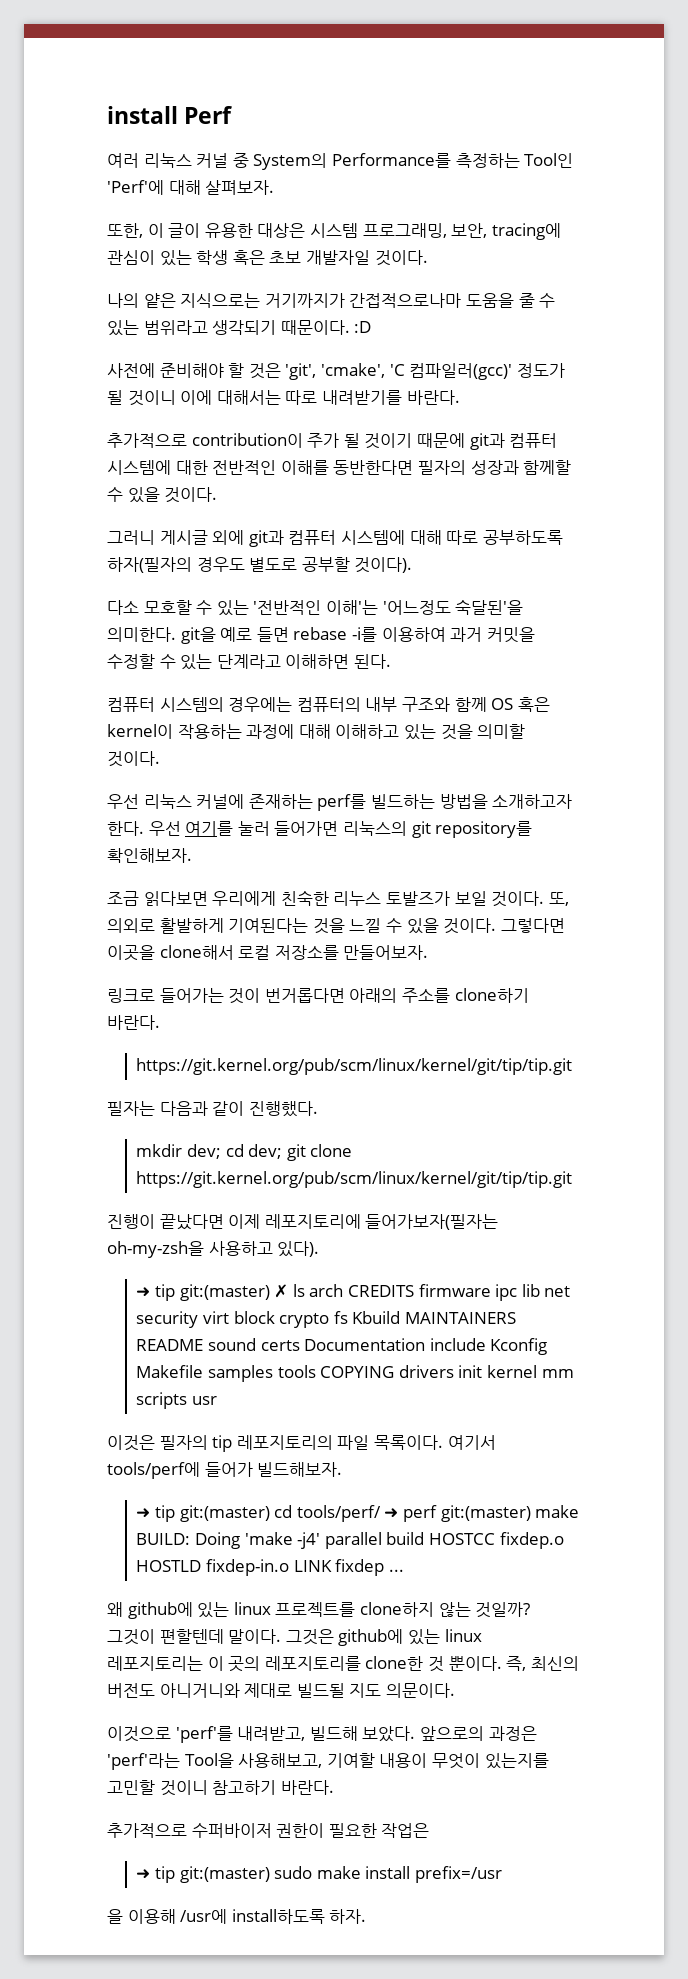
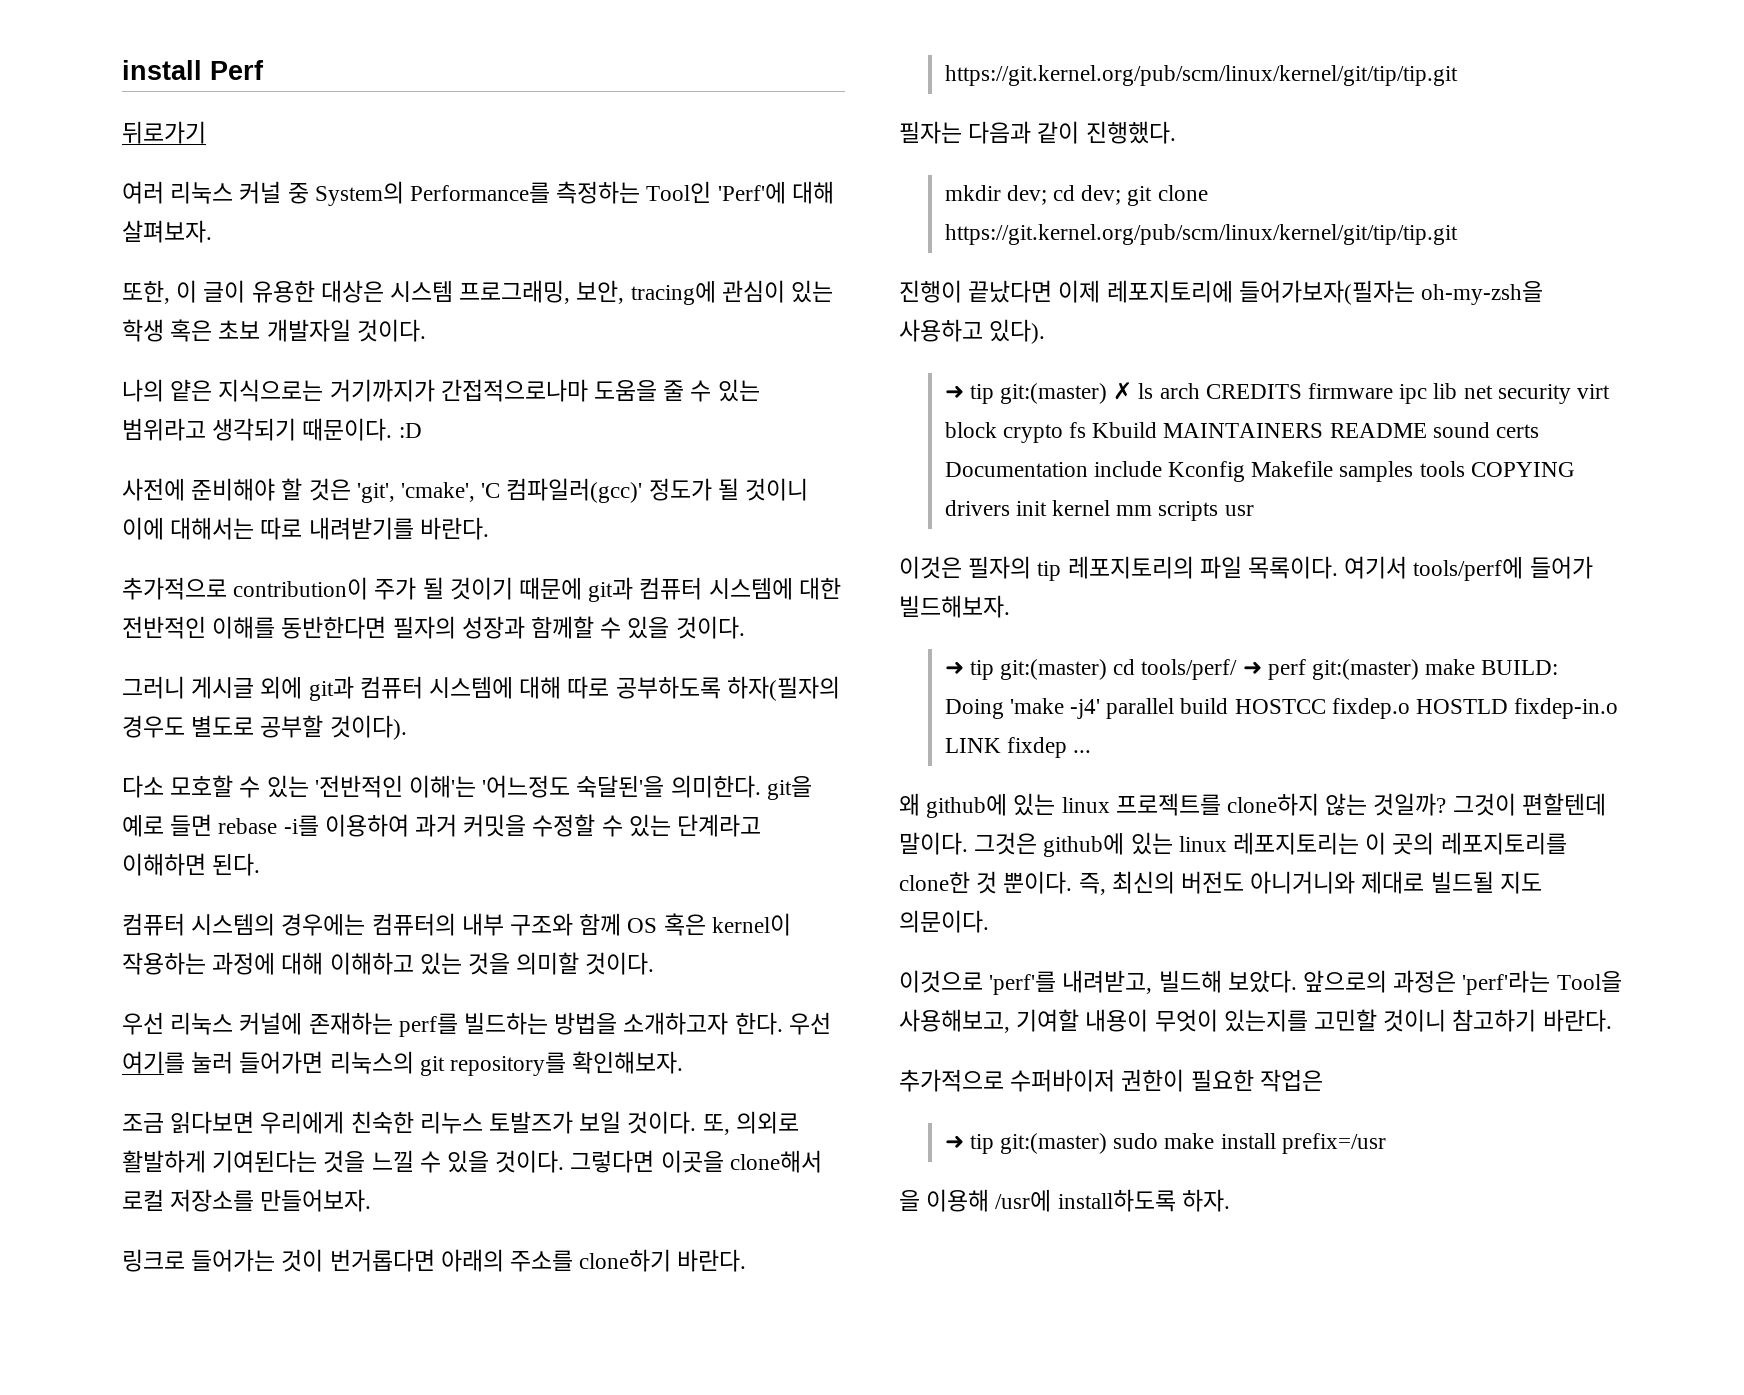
+ 뒤로가기

